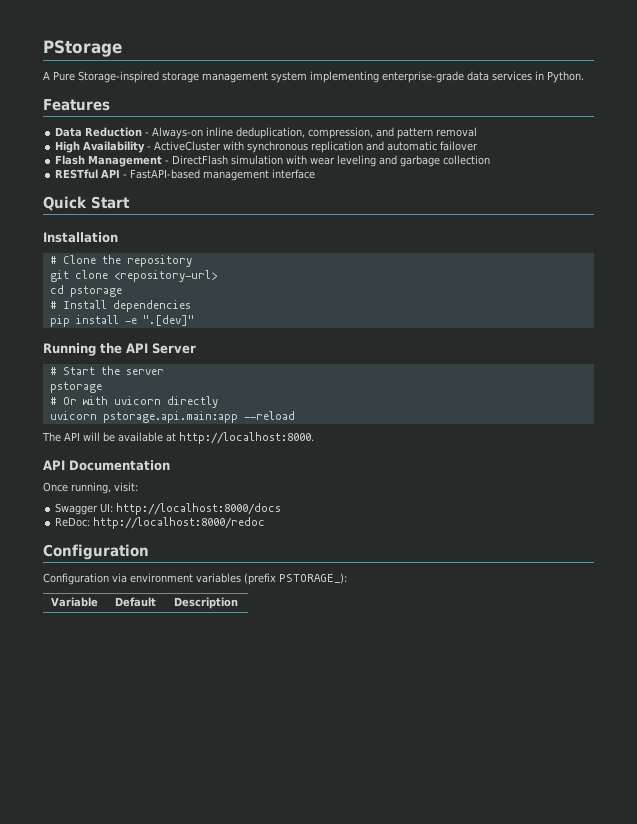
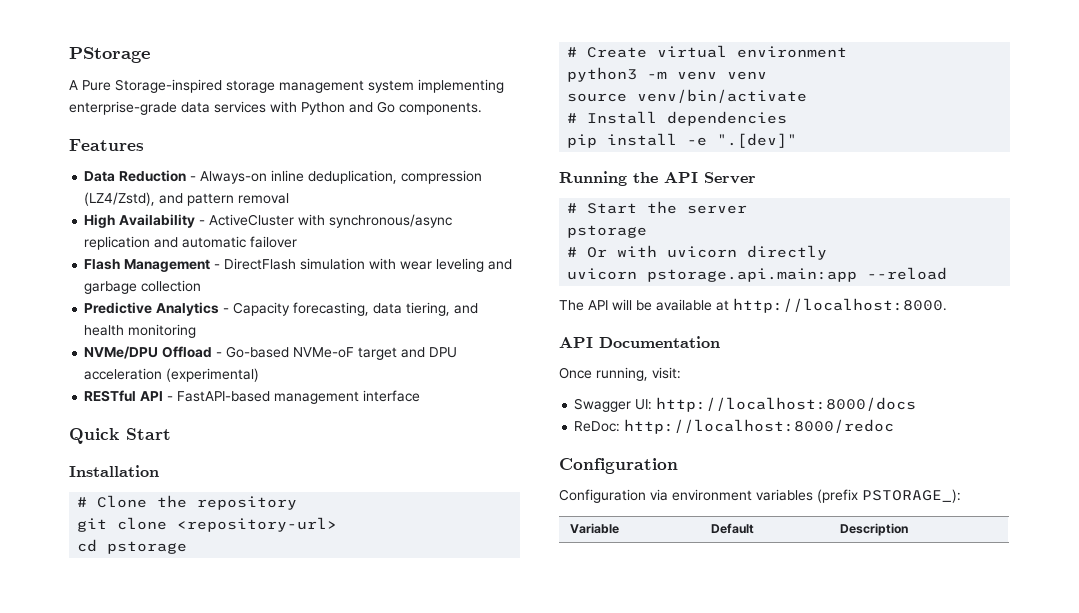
- A Pure Storage-inspired storage management system implementing enterprise-grade data services in Python.
+ A Pure Storage-inspired storage management system implementing enterprise-grade data services with Python and Go components.
- Data Reduction - Always-on inline deduplication, compression, and pattern removal
+ Data Reduction - Always-on inline deduplication, compression (LZ4/Zstd), and pattern removal
- High Availability - ActiveCluster with synchronous replication and automatic failover
+ High Availability - ActiveCluster with synchronous/async replication and automatic failover
+ Predictive Analytics - Capacity forecasting, data tiering, and health monitoring
+ NVMe/DPU Offload - Go-based NVMe-oF target and DPU acceleration (experimental)
+ # Create virtual environment
+ python3 -m venv venv
+ source venv/bin/activate

